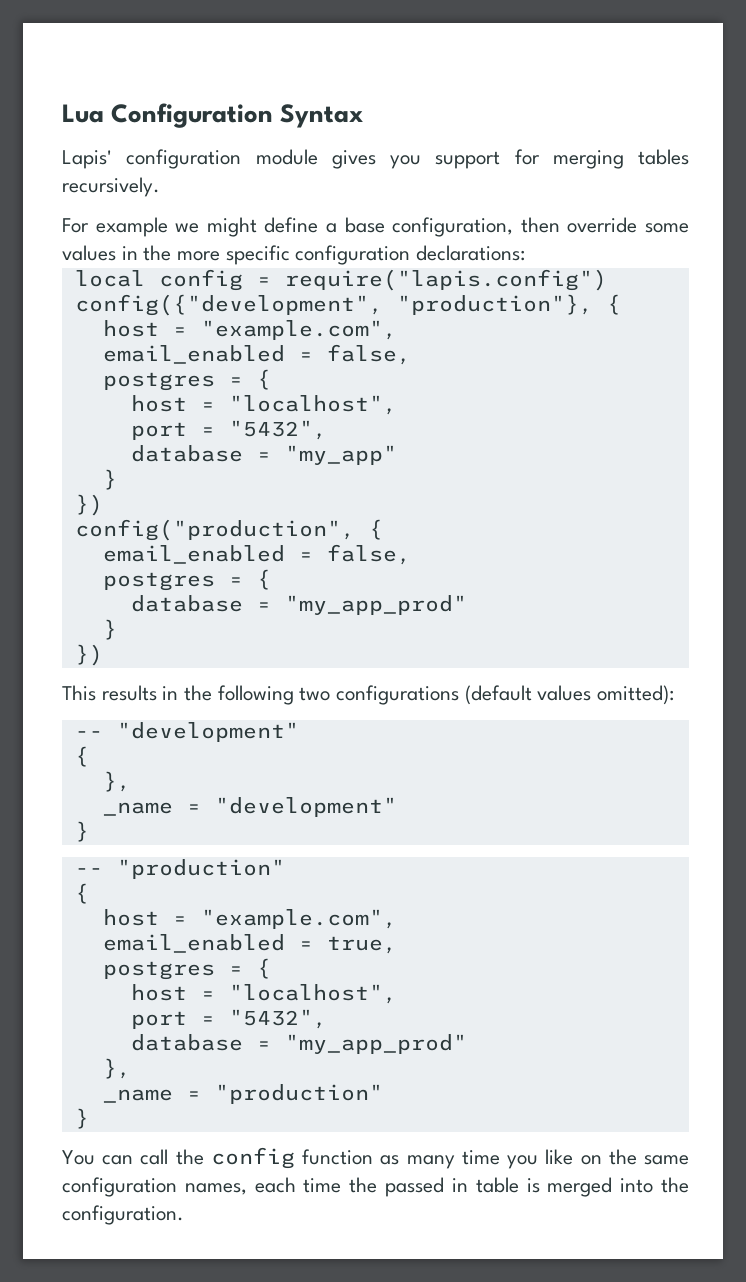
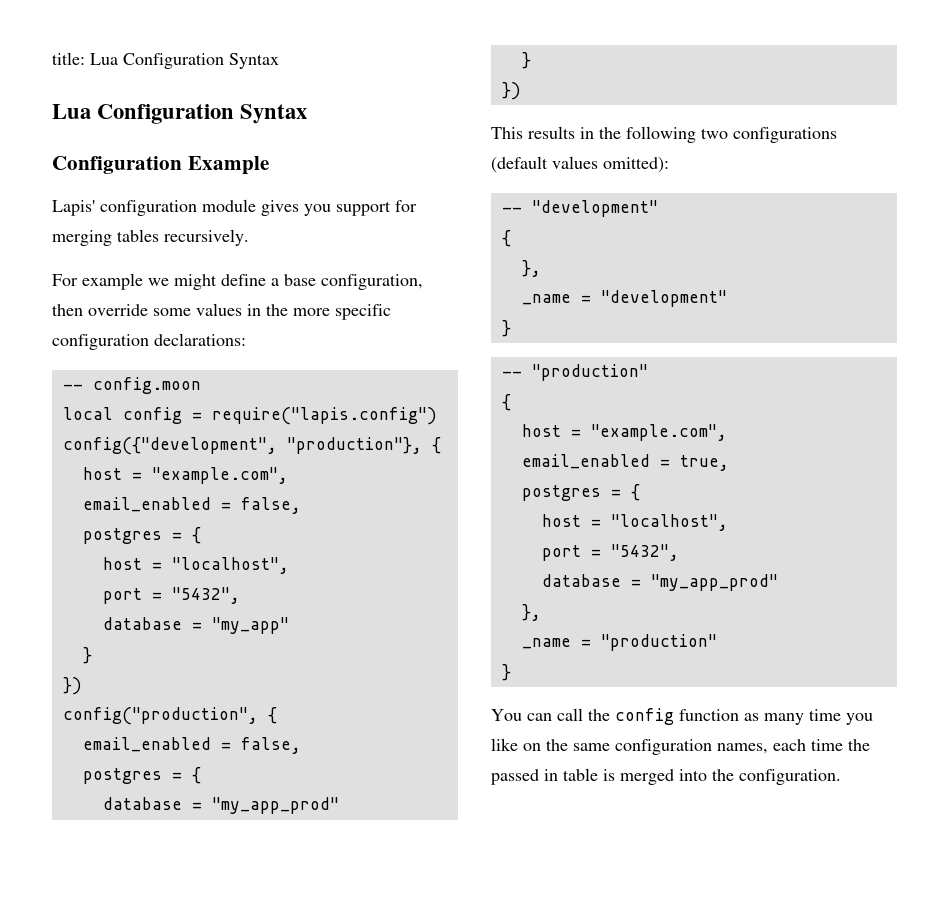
+ title: Lua Configuration Syntax
  Lua Configuration Syntax
+ Configuration Example
+ -- config.moon

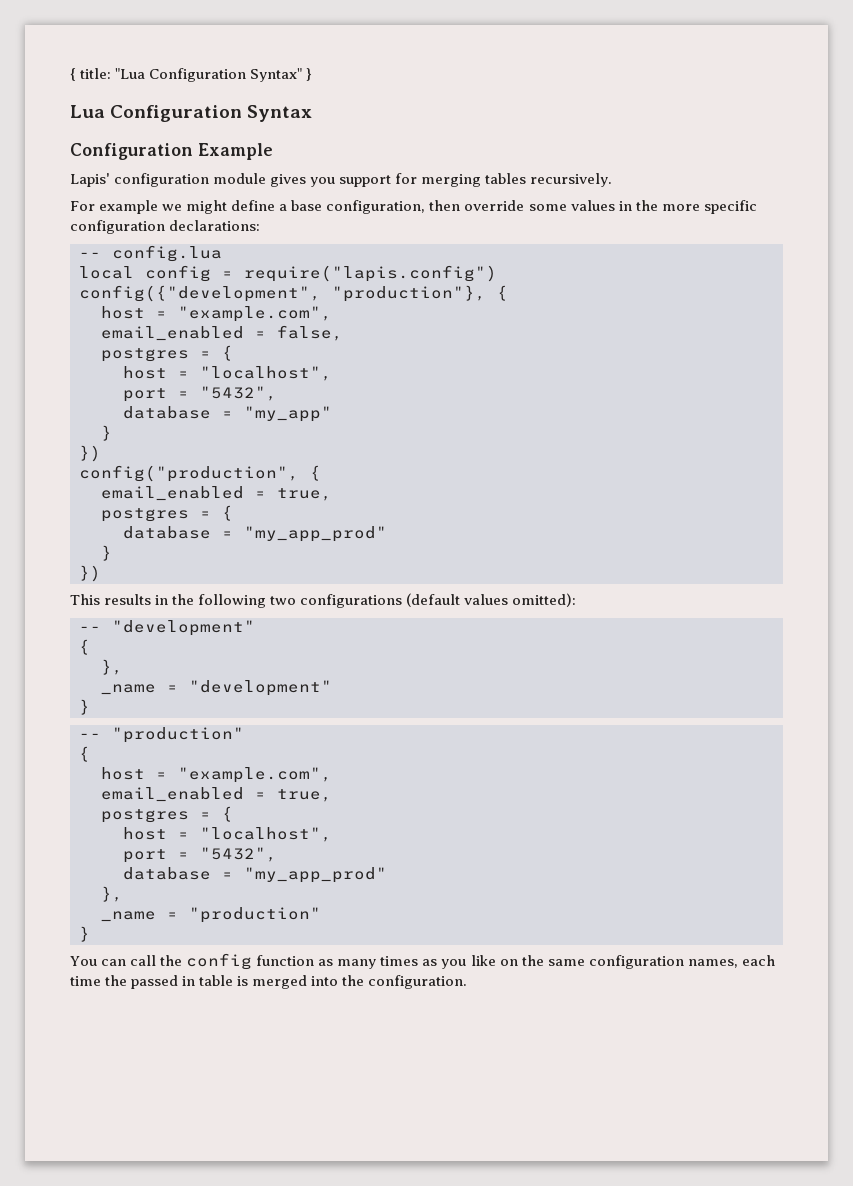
- title: Lua Configuration Syntax
+ { title: "Lua Configuration Syntax" }
- -- config.moon
+ -- config.lua
  config("production", {
- email_enabled = false,
+ email_enabled = true,
- You can call the config function as many time you like on the same configuration names, each time the passed in table is merged into the configuration.
+ You can call the config function as many times as you like on the same configuration names, each time the passed in table is merged into the configuration.

